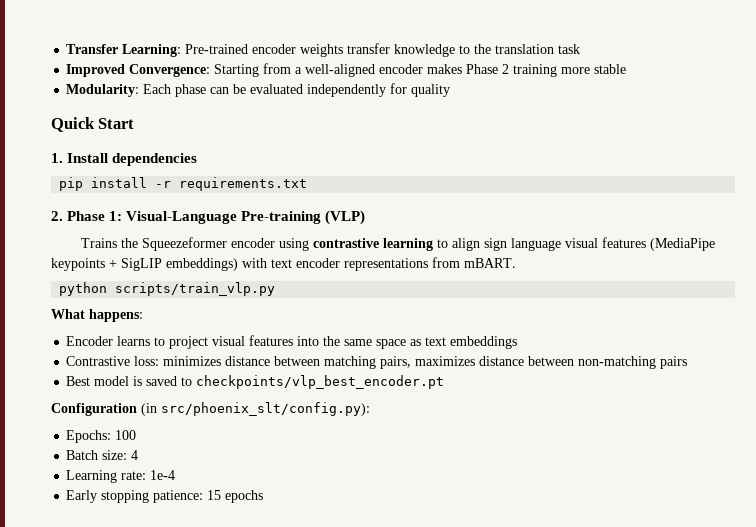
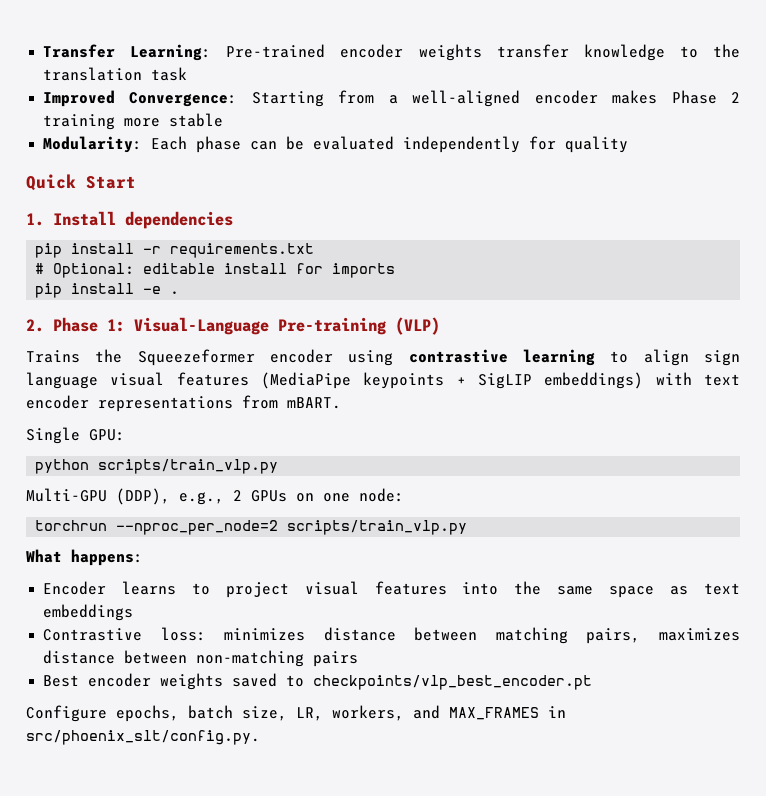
+ # Optional: editable install for imports
+ pip install -e .
+ Single GPU:
+ Multi-GPU (DDP), e.g., 2 GPUs on one node:
+ torchrun --nproc_per_node=2 scripts/train_vlp.py
- Best model is saved to checkpoints/vlp_best_encoder.pt
+ Best encoder weights saved to checkpoints/vlp_best_encoder.pt
- Configuration (in src/phoenix_slt/config.py):
- Epochs: 100
- Batch size: 4
- Learning rate: 1e-4
- Early stopping patience: 15 epochs
+ Configure epochs, batch size, LR, workers, and MAX_FRAMES in src/phoenix_slt/config.py.

